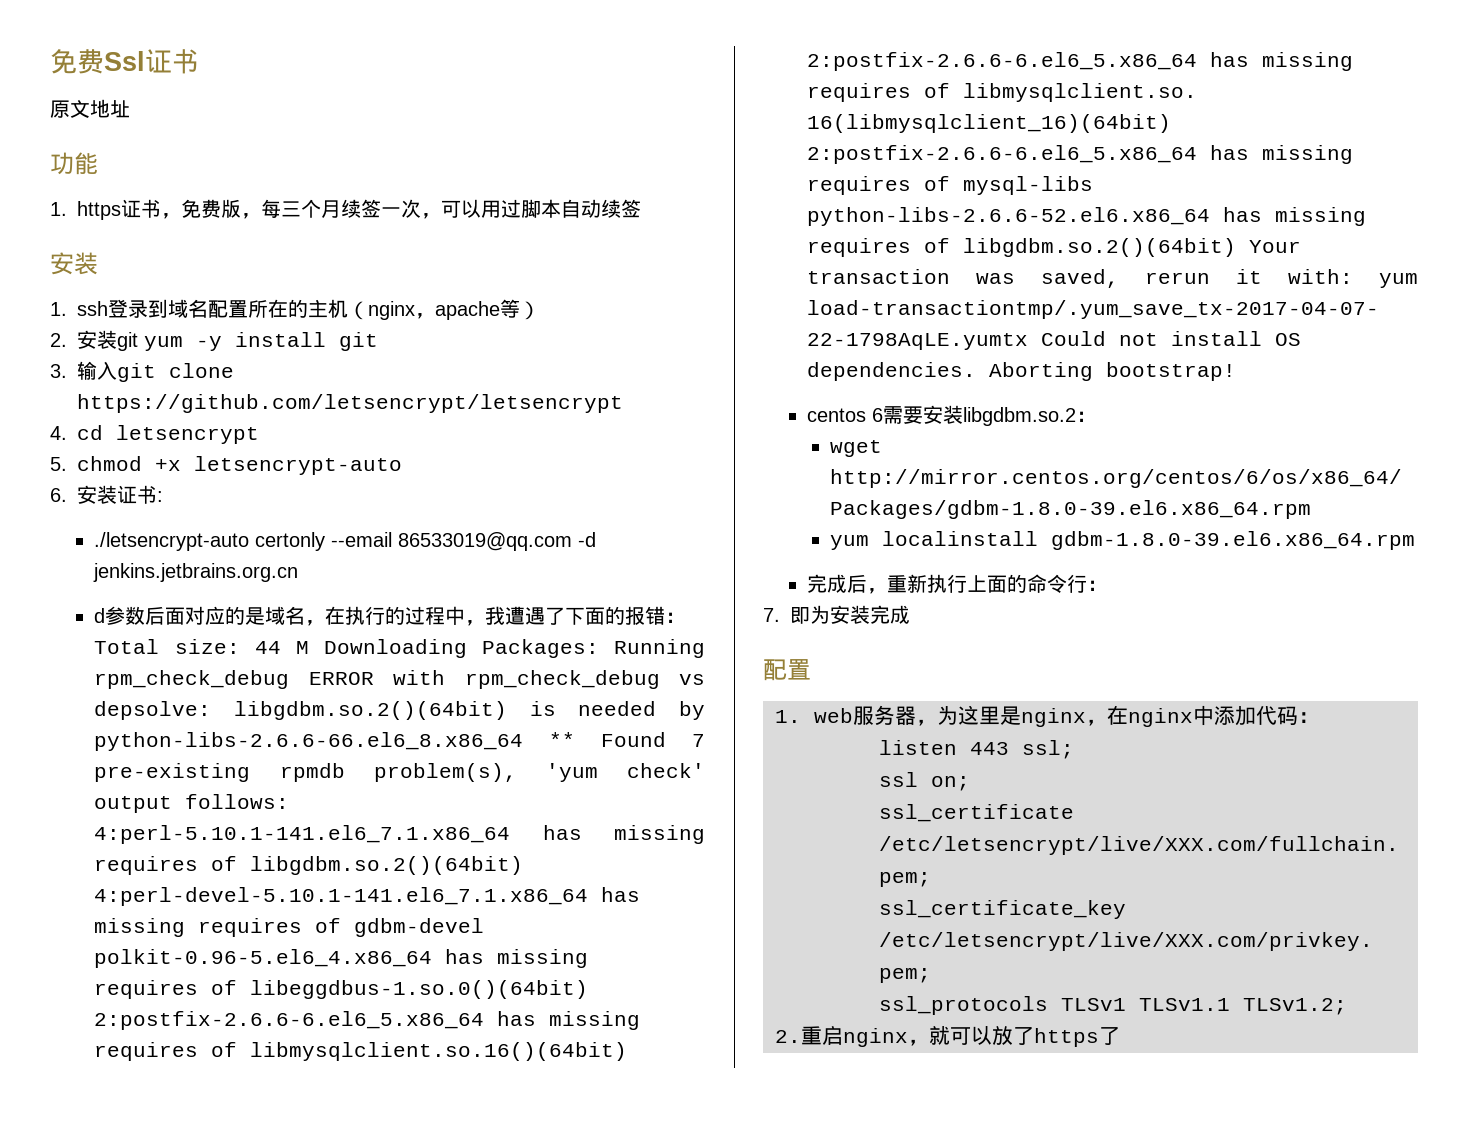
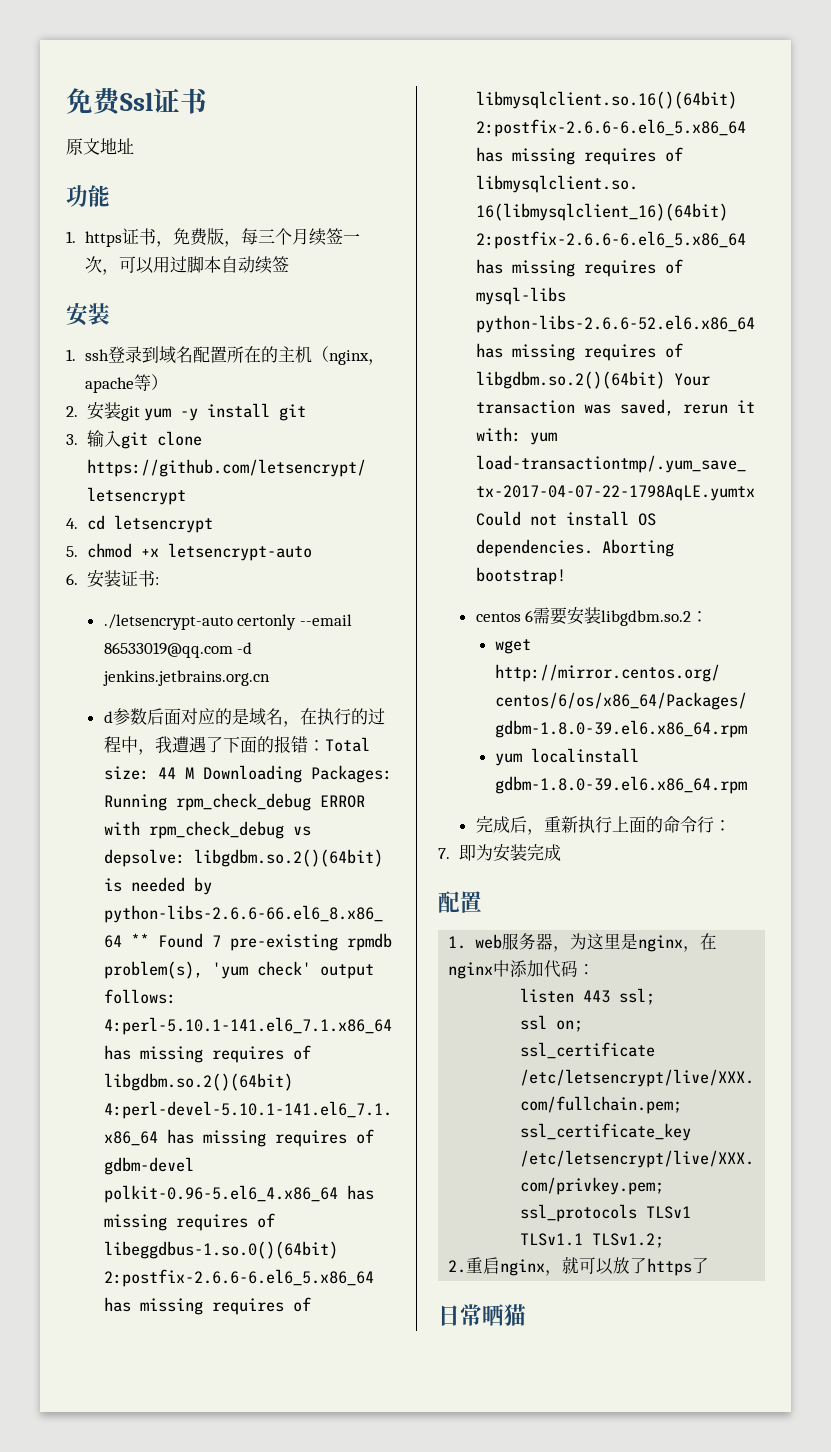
+ 日常晒猫

